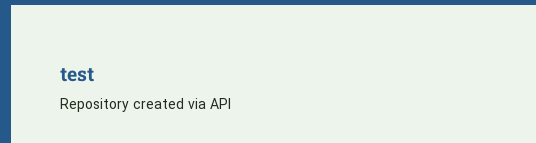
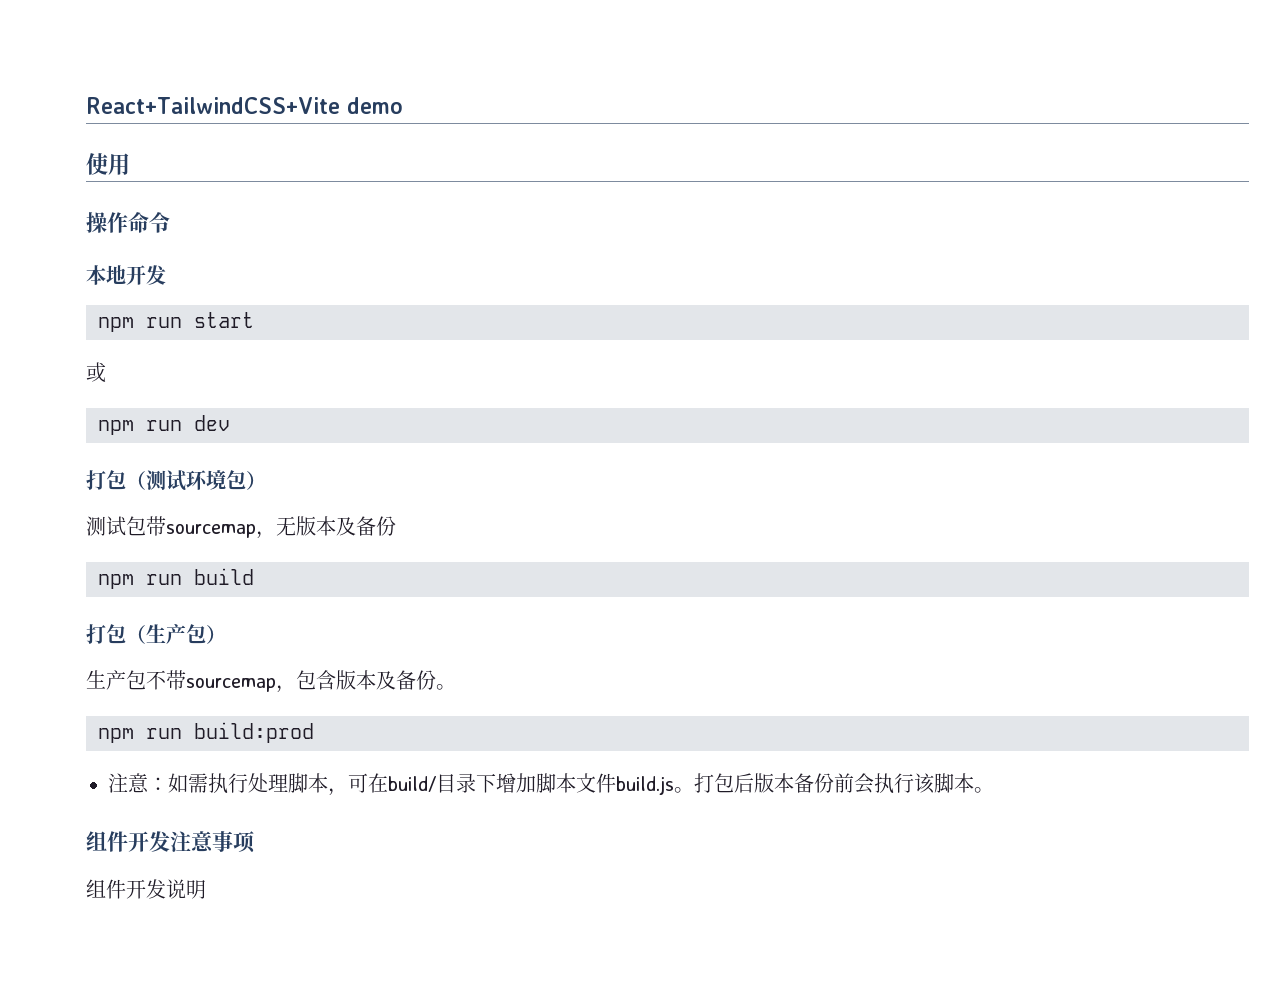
- test
- Repository created via API
+ React+TailwindCSS+Vite demo
+ 使用
+ 操作命令
+ 本地开发
+ npm run start
+ 或
+ npm run dev
+ 打包（测试环境包）
+ 测试包带sourcemap，无版本及备份
+ npm run build
+ 打包（生产包）
+ 生产包不带sourcemap，包含版本及备份。
+ npm run build:prod
+ 注意：如需执行处理脚本，可在build/目录下增加脚本文件build.js。打包后版本备份前会执行该脚本。
+ 组件开发注意事项
+ 组件开发说明

